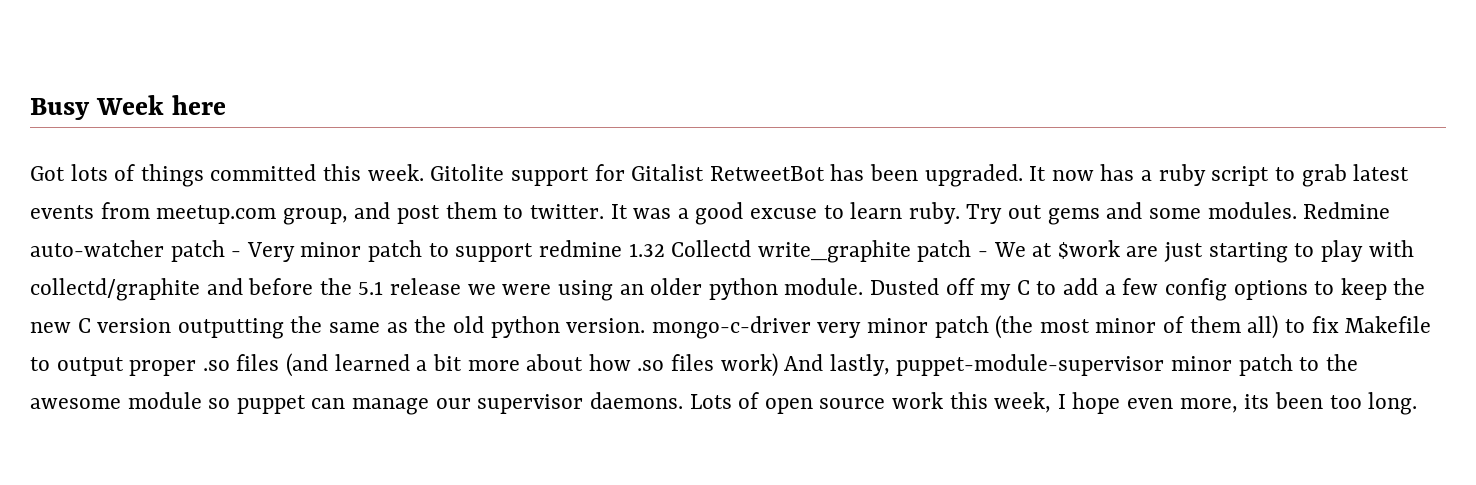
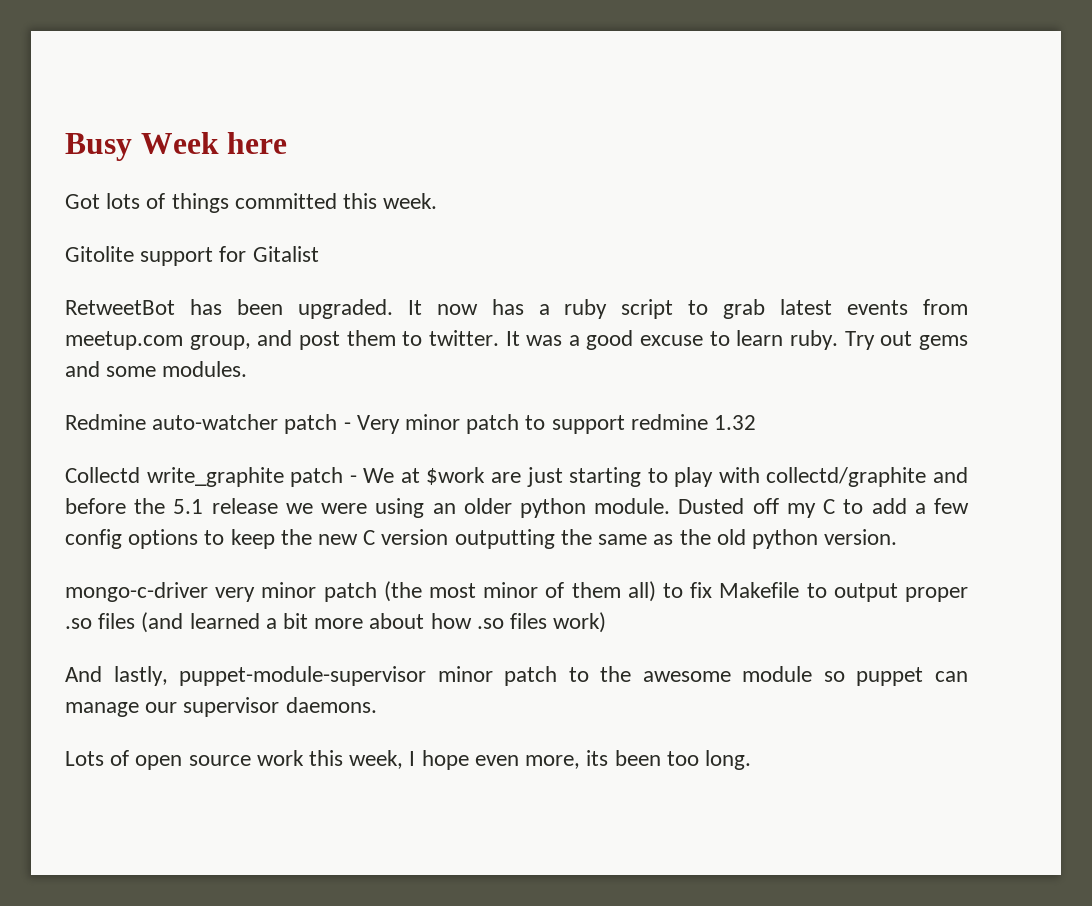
- Got lots of things committed this week. Gitolite support for Gitalist RetweetBot has been upgraded.
+ Got lots of things committed this week.
+ Gitolite support for Gitalist
+ RetweetBot has been upgraded.
- Try out gems and some modules. Redmine auto-watcher patch - Very minor patch to support redmine 1.32 Collectd write_graphite patch - We at $work are just starting to play with collectd/graphite and before the 5.1 release we were using an older python module.
+ Try out gems and some modules.
+ Redmine auto-watcher patch - Very minor patch to support redmine 1.32
+ Collectd write_graphite patch - We at $work are just starting to play with collectd/graphite and before the 5.1 release we were using an older python module.
- Dusted off my C to add a few config options to keep the new C version outputting the same as the old python version. mongo-c-driver very minor patch (the most minor of them all) to fix Makefile to output proper .so files (and learned a bit more about how .so files work) And lastly, puppet-module-supervisor minor patch to the awesome module so puppet can manage our supervisor daemons. Lots of open source work this week, I hope even more, its been too long.
+ Dusted off my C to add a few config options to keep the new C version outputting the same as the old python version.
+ mongo-c-driver very minor patch (the most minor of them all) to fix Makefile to output proper .so files (and learned a bit more about how .so files work)
+ And lastly, puppet-module-supervisor minor patch to the awesome module so puppet can manage our supervisor daemons.
+ Lots of open source work this week, I hope even more, its been too long.

